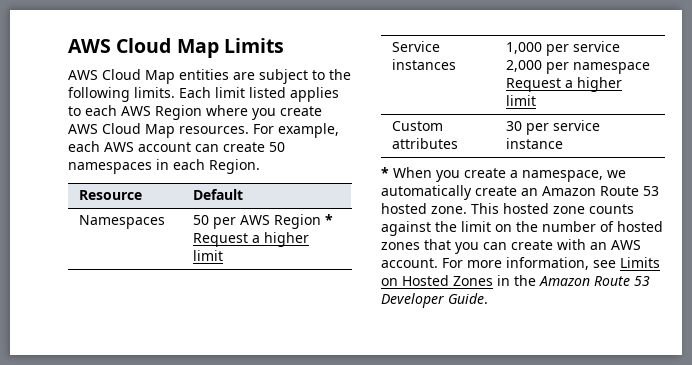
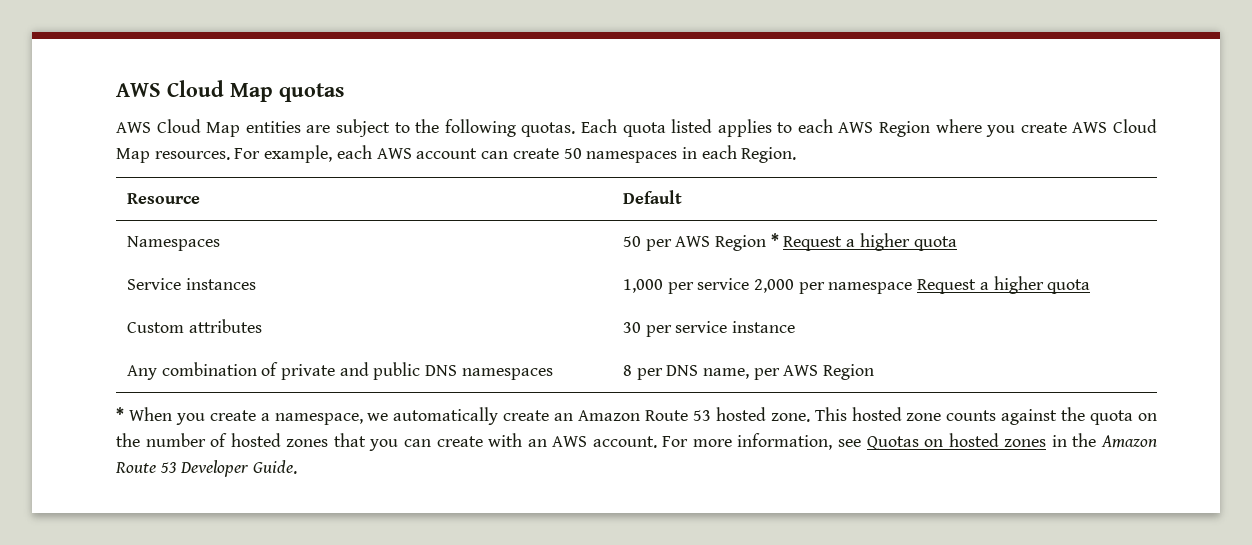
- AWS Cloud Map Limits
+ AWS Cloud Map quotas
- AWS Cloud Map entities are subject to the following limits. Each limit listed applies to each AWS Region where you create AWS Cloud Map resources.
+ AWS Cloud Map entities are subject to the following quotas. Each quota listed applies to each AWS Region where you create AWS Cloud Map resources.
- Namespaces | 50 per AWS Region * Request a higher limit
+ Namespaces | 50 per AWS Region * Request a higher quota
- Service instances | 1,000 per service 2,000 per namespace Request a higher limit
+ Service instances | 1,000 per service 2,000 per namespace Request a higher quota
+ Any combination of private and public DNS namespaces | 8 per DNS name, per AWS Region
- This hosted zone counts against the limit on the number of hosted zones that you can create with an AWS account.
+ This hosted zone counts against the quota on the number of hosted zones that you can create with an AWS account.
- For more information, see Limits on Hosted Zones in the Amazon Route 53 Developer Guide.
+ For more information, see Quotas on hosted zones in the Amazon Route 53 Developer Guide.

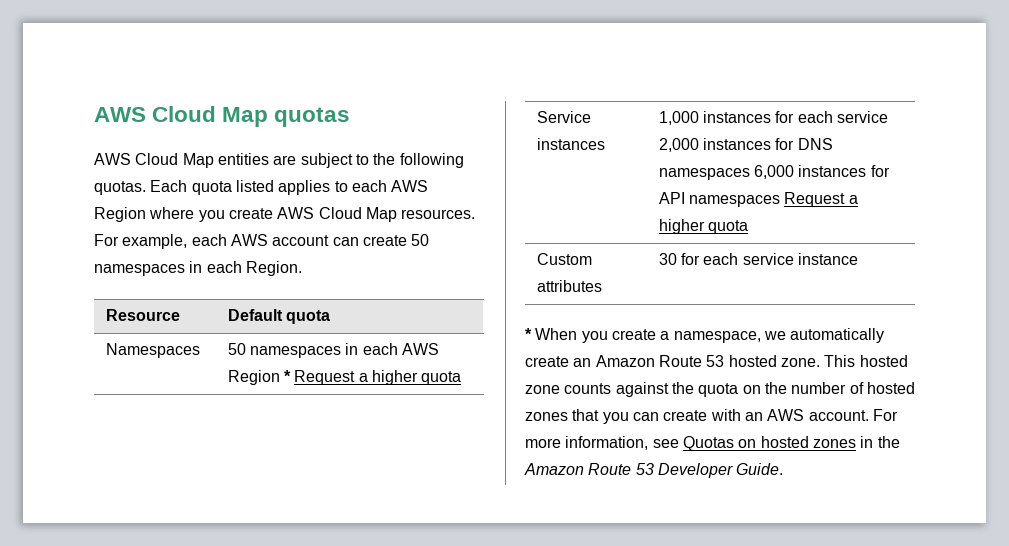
- Resource | Default
+ Resource | Default quota
- Namespaces | 50 per AWS Region * Request a higher quota
+ Namespaces | 50 namespaces in each AWS Region * Request a higher quota
- Service instances | 1,000 per service 2,000 per namespace Request a higher quota
+ Service instances | 1,000 instances for each service 2,000 instances for DNS namespaces 6,000 instances for API namespaces Request a higher quota
- Custom attributes | 30 per service instance
+ Custom attributes | 30 for each service instance
- Any combination of private and public DNS namespaces | 8 per DNS name, per AWS Region

